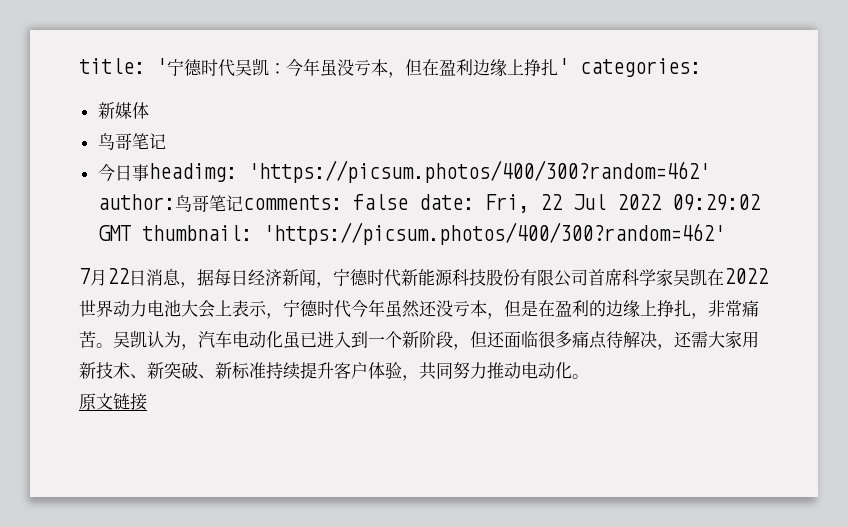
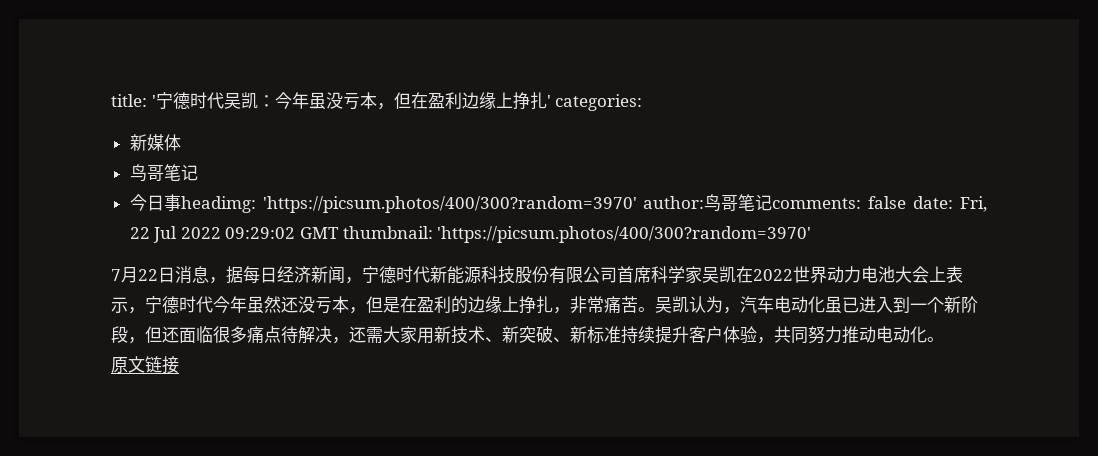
- 今日事headimg: 'https://picsum.photos/400/300?random=462' author:鸟哥笔记comments: false date: Fri, 22 Jul 2022 09:29:02 GMT thumbnail: 'https://picsum.photos/400/300?random=462'
+ 今日事headimg: 'https://picsum.photos/400/300?random=3970' author:鸟哥笔记comments: false date: Fri, 22 Jul 2022 09:29:02 GMT thumbnail: 'https://picsum.photos/400/300?random=3970'

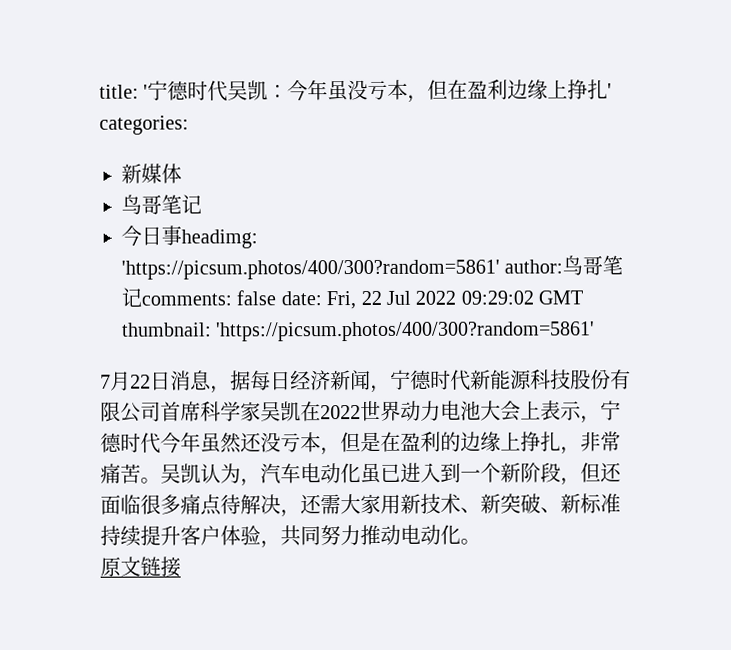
- 今日事headimg: 'https://picsum.photos/400/300?random=3970' author:鸟哥笔记comments: false date: Fri, 22 Jul 2022 09:29:02 GMT thumbnail: 'https://picsum.photos/400/300?random=3970'
+ 今日事headimg: 'https://picsum.photos/400/300?random=5861' author:鸟哥笔记comments: false date: Fri, 22 Jul 2022 09:29:02 GMT thumbnail: 'https://picsum.photos/400/300?random=5861'

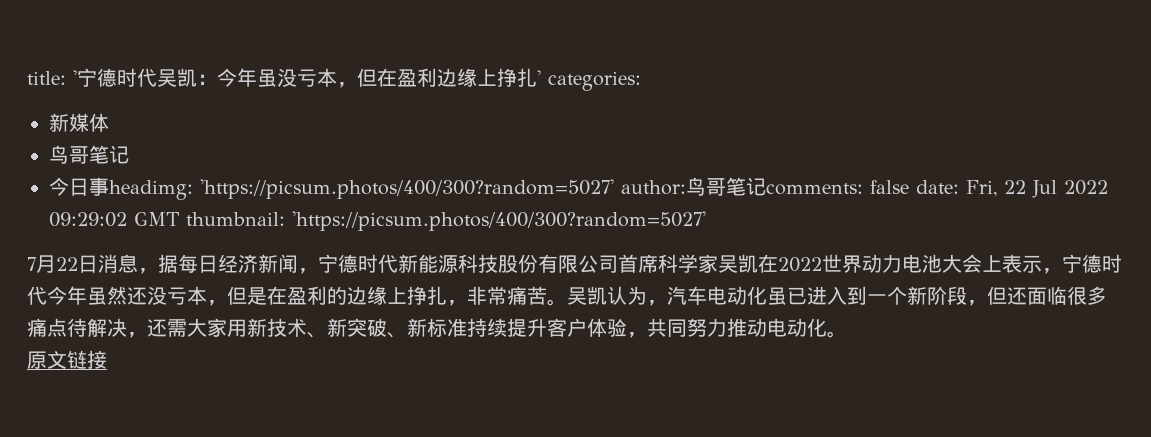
- 今日事headimg: 'https://picsum.photos/400/300?random=5861' author:鸟哥笔记comments: false date: Fri, 22 Jul 2022 09:29:02 GMT thumbnail: 'https://picsum.photos/400/300?random=5861'
+ 今日事headimg: 'https://picsum.photos/400/300?random=5027' author:鸟哥笔记comments: false date: Fri, 22 Jul 2022 09:29:02 GMT thumbnail: 'https://picsum.photos/400/300?random=5027'

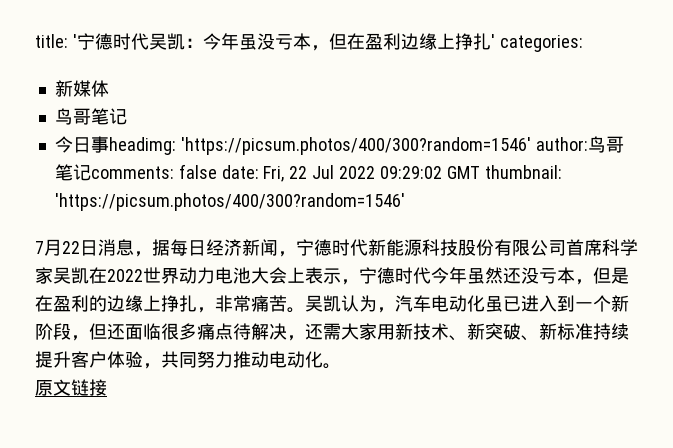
- 今日事headimg: 'https://picsum.photos/400/300?random=5027' author:鸟哥笔记comments: false date: Fri, 22 Jul 2022 09:29:02 GMT thumbnail: 'https://picsum.photos/400/300?random=5027'
+ 今日事headimg: 'https://picsum.photos/400/300?random=1546' author:鸟哥笔记comments: false date: Fri, 22 Jul 2022 09:29:02 GMT thumbnail: 'https://picsum.photos/400/300?random=1546'

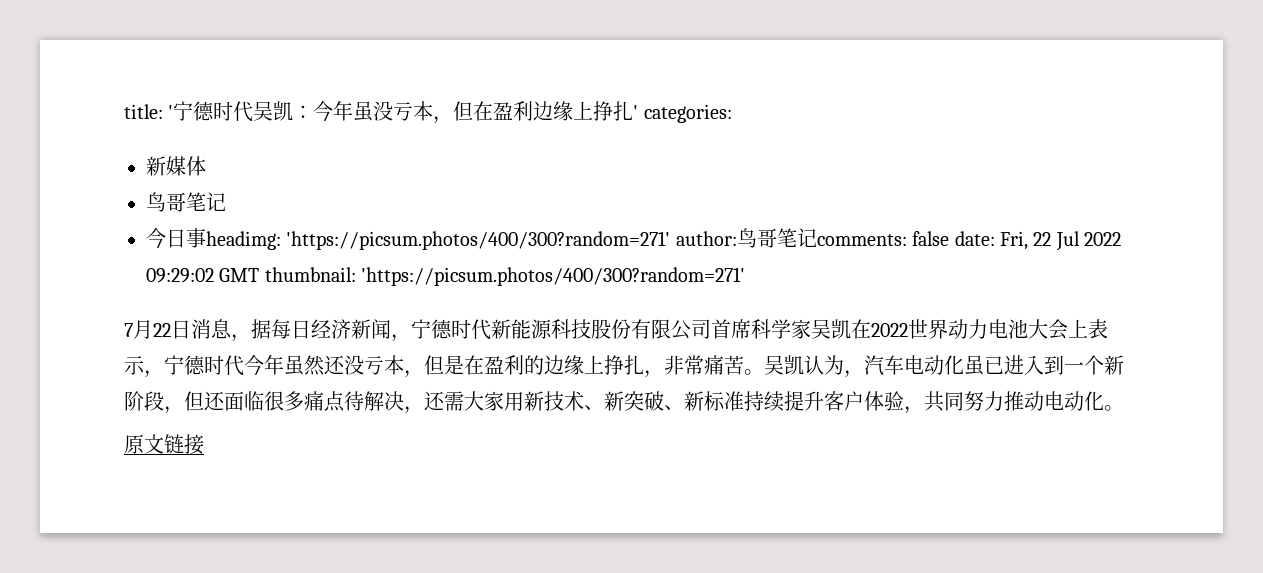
- 今日事headimg: 'https://picsum.photos/400/300?random=1546' author:鸟哥笔记comments: false date: Fri, 22 Jul 2022 09:29:02 GMT thumbnail: 'https://picsum.photos/400/300?random=1546'
+ 今日事headimg: 'https://picsum.photos/400/300?random=271' author:鸟哥笔记comments: false date: Fri, 22 Jul 2022 09:29:02 GMT thumbnail: 'https://picsum.photos/400/300?random=271'

